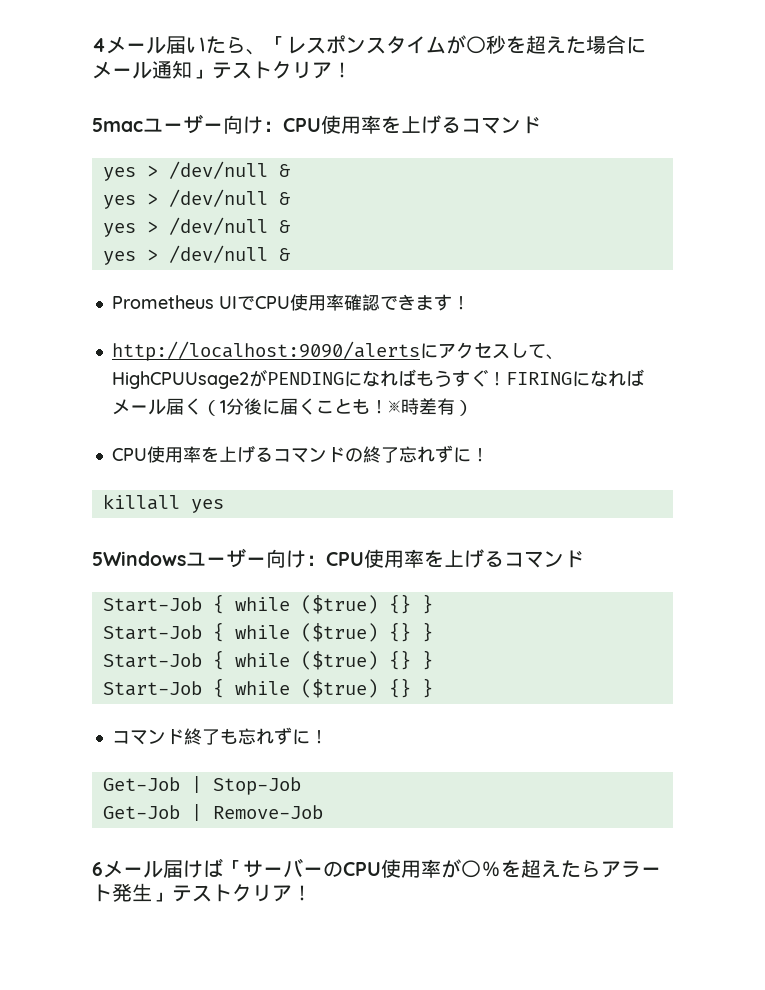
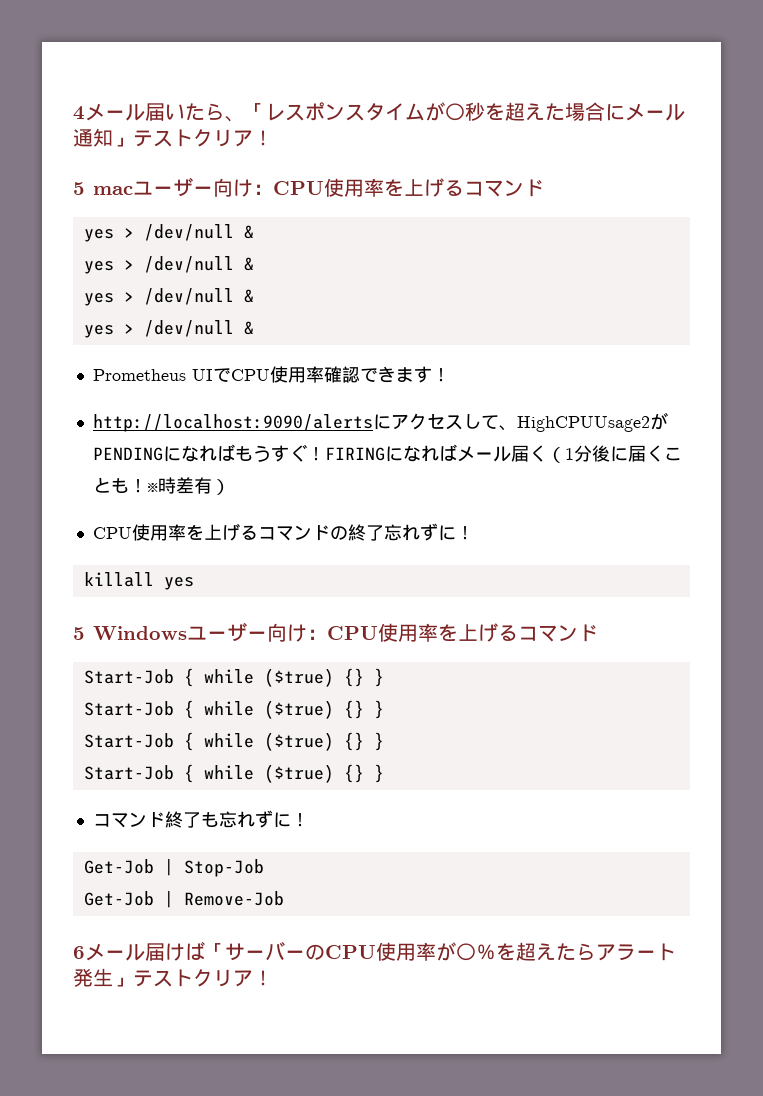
- 5macユーザー向け：CPU使用率を上げるコマンド
+ 5 macユーザー向け：CPU使用率を上げるコマンド
- 5Windowsユーザー向け：CPU使用率を上げるコマンド
+ 5 Windowsユーザー向け：CPU使用率を上げるコマンド

